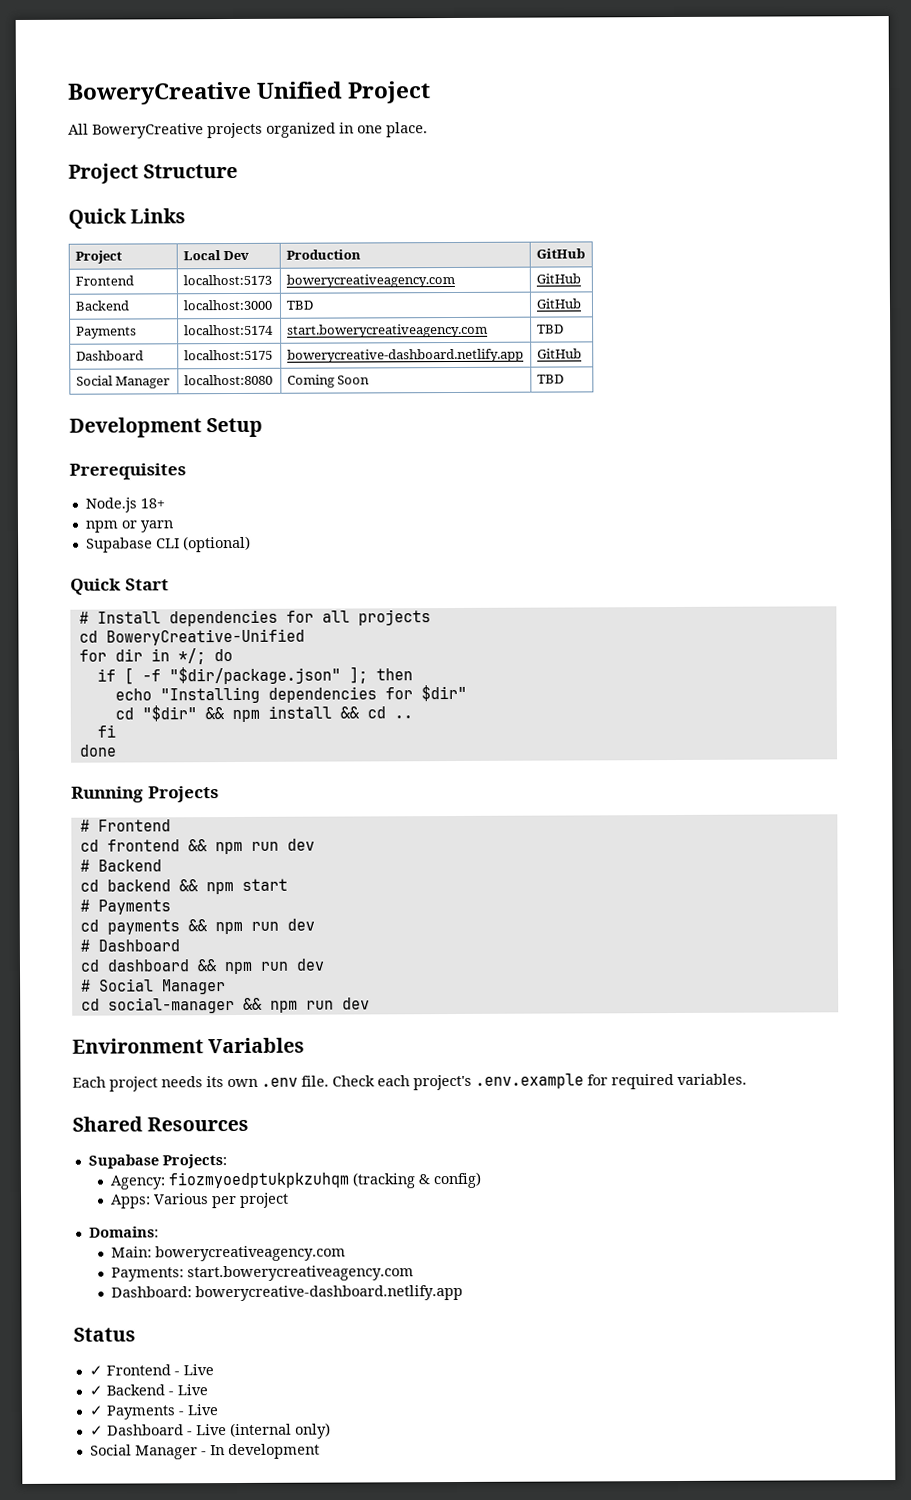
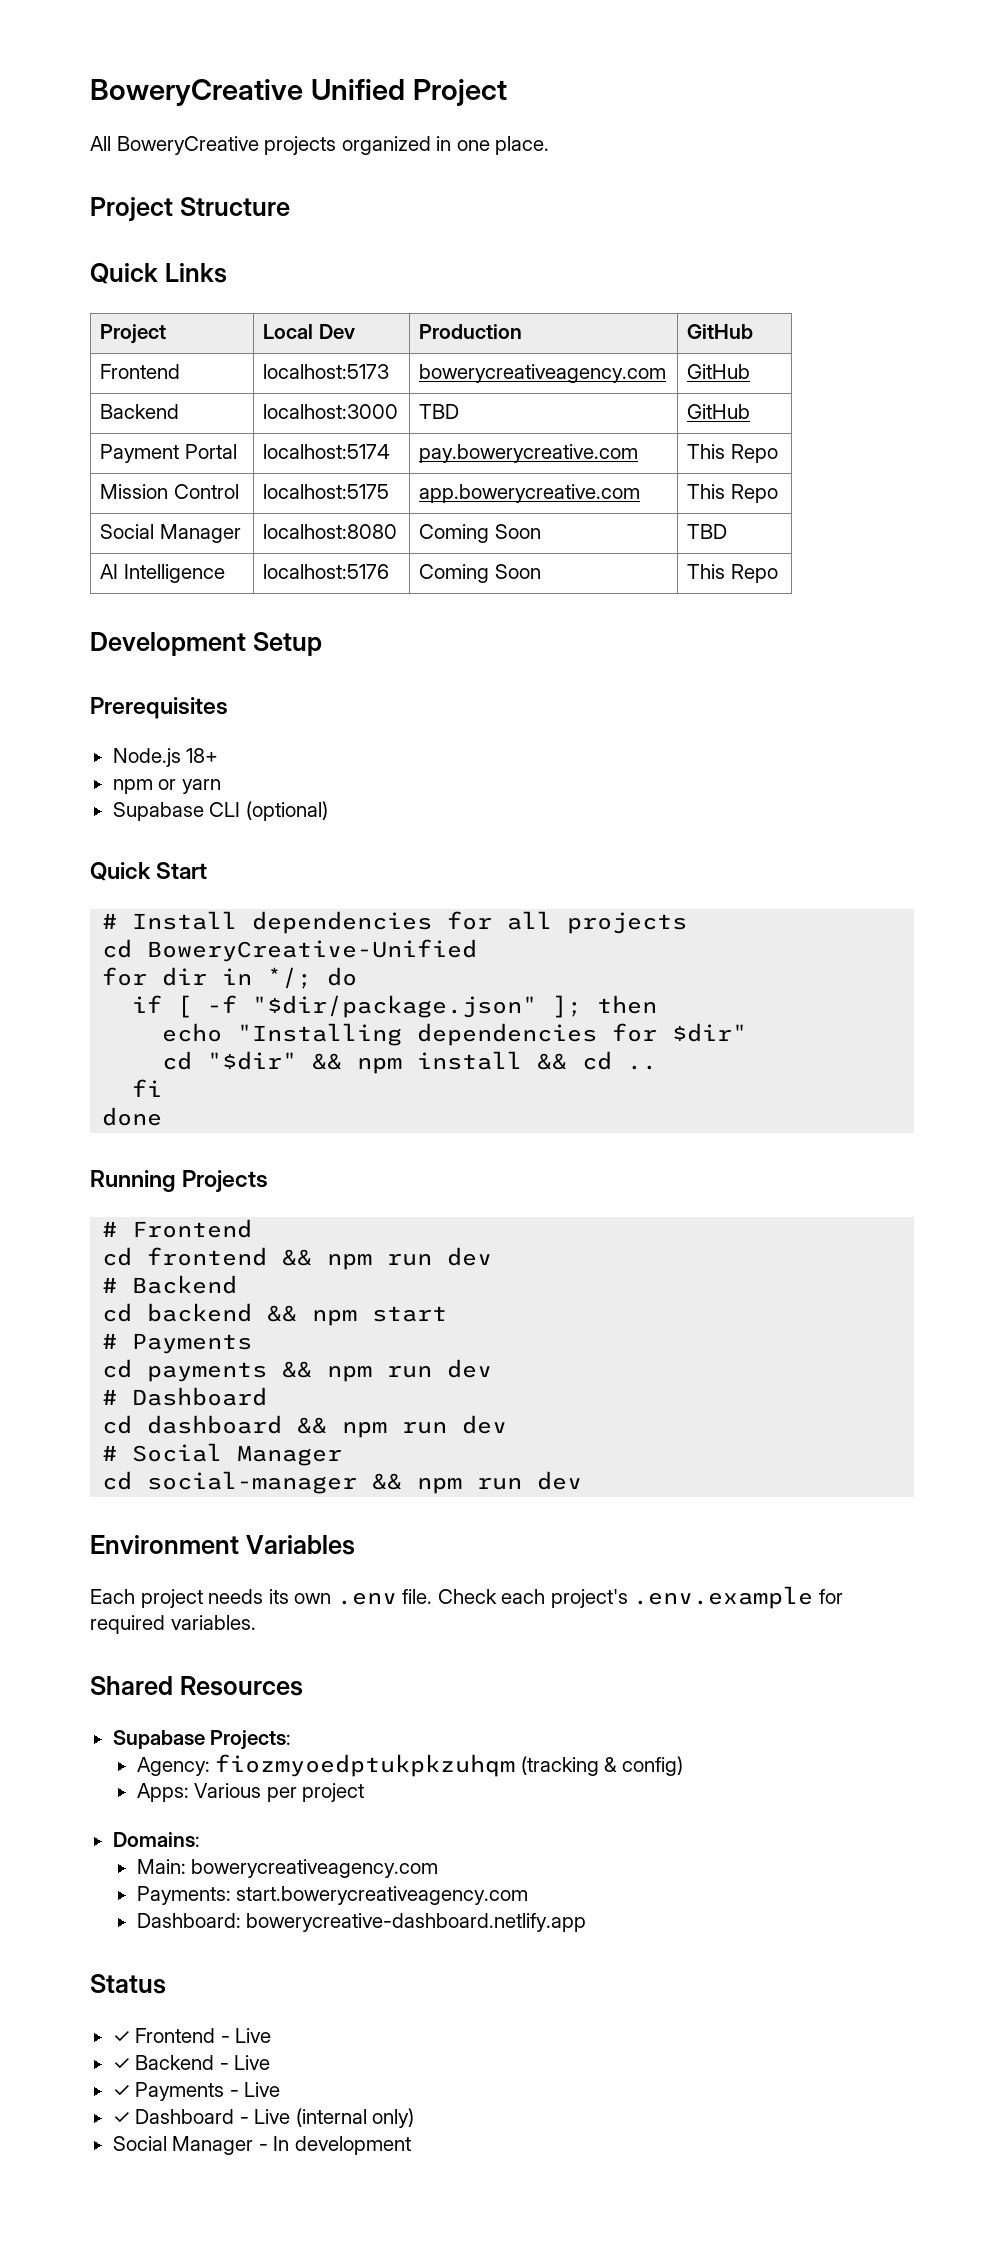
- Payments | localhost:5174 | start.bowerycreativeagency.com | TBD
- Dashboard | localhost:5175 | bowerycreative-dashboard.netlify.app | GitHub
+ Payment Portal | localhost:5174 | pay.bowerycreative.com | This Repo
+ Mission Control | localhost:5175 | app.bowerycreative.com | This Repo
+ AI Intelligence | localhost:5176 | Coming Soon | This Repo

